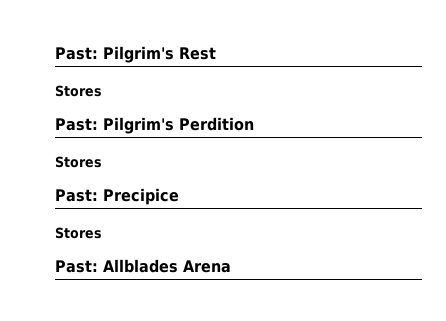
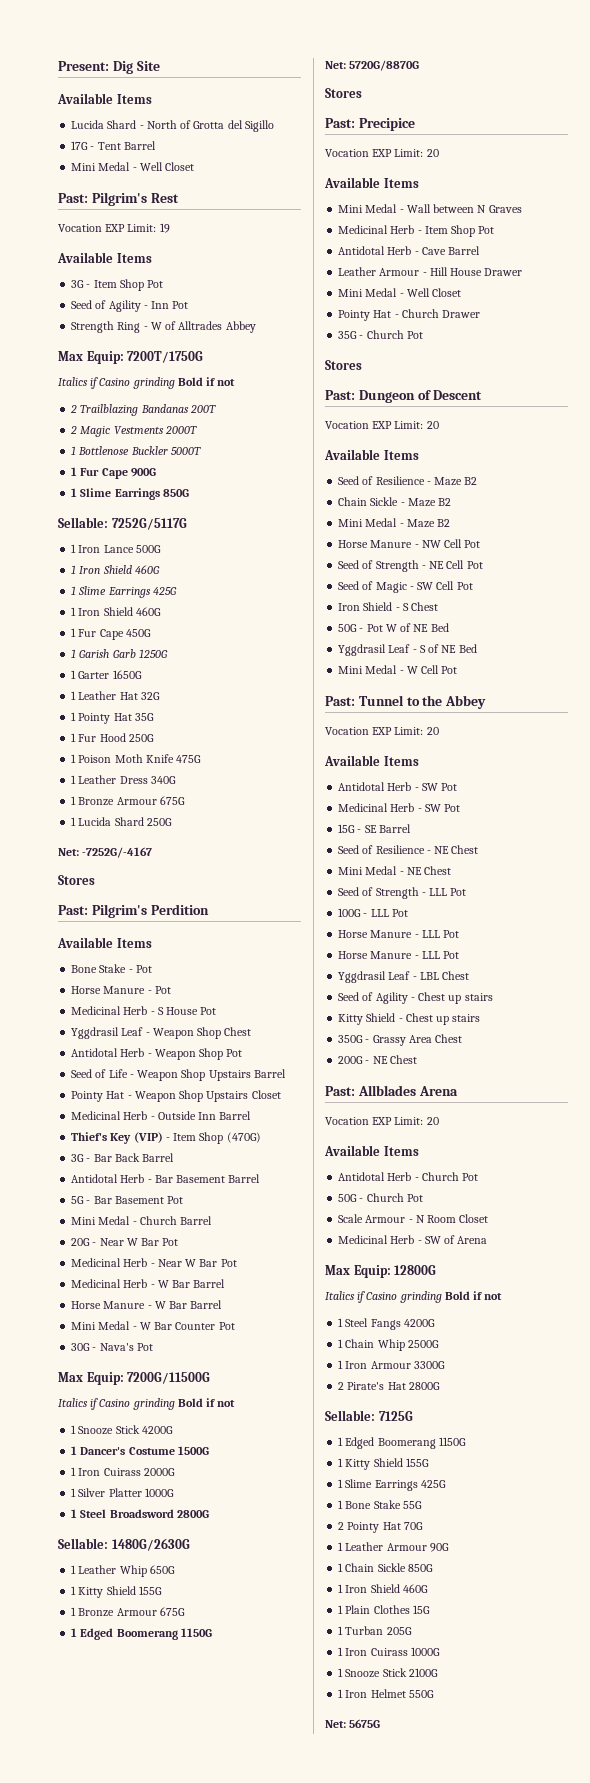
+ Present: Dig Site
+ Available Items
+ Lucida Shard - North of Grotta del Sigillo
+ 17G - Tent Barrel
+ Mini Medal - Well Closet
  Past: Pilgrim's Rest
+ Vocation EXP Limit: 19
+ Available Items
+ 3G - Item Shop Pot
+ Seed of Agility - Inn Pot
+ Strength Ring - W of Alltrades Abbey
+ Max Equip: 7200T/1750G
+ Italics if Casino grinding Bold if not
+ 2 Trailblazing Bandanas 200T
+ 2 Magic Vestments 2000T
+ 1 Bottlenose Buckler 5000T
+ 1 Fur Cape 900G
+ 1 Slime Earrings 850G
+ Sellable: 7252G/5117G
+ 1 Iron Lance 500G
+ 1 Iron Shield 460G
+ 1 Slime Earrings 425G
+ 1 Iron Shield 460G
+ 1 Fur Cape 450G
+ 1 Garish Garb 1250G
+ 1 Garter 1650G
+ 1 Leather Hat 32G
+ 1 Pointy Hat 35G
+ 1 Fur Hood 250G
+ 1 Poison Moth Knife 475G
+ 1 Leather Dress 340G
+ 1 Bronze Armour 675G
+ 1 Lucida Shard 250G
+ Net: -7252G/-4167
  Stores
  Past: Pilgrim's Perdition
+ Available Items
+ Bone Stake - Pot
+ Horse Manure - Pot
+ Medicinal Herb - S House Pot
+ Yggdrasil Leaf - Weapon Shop Chest
+ Antidotal Herb - Weapon Shop Pot
+ Seed of Life - Weapon Shop Upstairs Barrel
+ Pointy Hat - Weapon Shop Upstairs Closet
+ Medicinal Herb - Outside Inn Barrel
+ Thief's Key (VIP) - Item Shop (470G)
+ 3G - Bar Back Barrel
+ Antidotal Herb - Bar Basement Barrel
+ 5G - Bar Basement Pot
+ Mini Medal - Church Barrel
+ 20G - Near W Bar Pot
+ Medicinal Herb - Near W Bar Pot
+ Medicinal Herb - W Bar Barrel
+ Horse Manure - W Bar Barrel
+ Mini Medal - W Bar Counter Pot
+ 30G - Nava's Pot
+ Max Equip: 7200G/11500G
+ Italics if Casino grinding Bold if not
+ 1 Snooze Stick 4200G
+ 1 Dancer's Costume 1500G
+ 1 Iron Cuirass 2000G
+ 1 Silver Platter 1000G
+ 1 Steel Broadsword 2800G
+ Sellable: 1480G/2630G
+ 1 Leather Whip 650G
+ 1 Kitty Shield 155G
+ 1 Bronze Armour 675G
+ 1 Edged Boomerang 1150G
+ Net: 5720G/8870G
  Stores
  Past: Precipice
+ Vocation EXP Limit: 20
+ Available Items
+ Mini Medal - Wall between N Graves
+ Medicinal Herb - Item Shop Pot
+ Antidotal Herb - Cave Barrel
+ Leather Armour - Hill House Drawer
+ Mini Medal - Well Closet
+ Pointy Hat - Church Drawer
+ 35G - Church Pot
  Stores
+ Past: Dungeon of Descent
+ Vocation EXP Limit: 20
+ Available Items
+ Seed of Resilience - Maze B2
+ Chain Sickle - Maze B2
+ Mini Medal - Maze B2
+ Horse Manure - NW Cell Pot
+ Seed of Strength - NE Cell Pot
+ Seed of Magic - SW Cell Pot
+ Iron Shield - S Chest
+ 50G - Pot W of NE Bed
+ Yggdrasil Leaf - S of NE Bed
+ Mini Medal - W Cell Pot
+ Past: Tunnel to the Abbey
+ Vocation EXP Limit: 20
+ Available Items
+ Antidotal Herb - SW Pot
+ Medicinal Herb - SW Pot
+ 15G - SE Barrel
+ Seed of Resilience - NE Chest
+ Mini Medal - NE Chest
+ Seed of Strength - LLL Pot
+ 100G - LLL Pot
+ Horse Manure - LLL Pot
+ Horse Manure - LLL Pot
+ Yggdrasil Leaf - LBL Chest
+ Seed of Agility - Chest up stairs
+ Kitty Shield - Chest up stairs
+ 350G - Grassy Area Chest
+ 200G - NE Chest
  Past: Allblades Arena
+ Vocation EXP Limit: 20
+ Available Items
+ Antidotal Herb - Church Pot
+ 50G - Church Pot
+ Scale Armour - N Room Closet
+ Medicinal Herb - SW of Arena
+ Max Equip: 12800G
+ Italics if Casino grinding Bold if not
+ 1 Steel Fangs 4200G
+ 1 Chain Whip 2500G
+ 1 Iron Armour 3300G
+ 2 Pirate's Hat 2800G
+ Sellable: 7125G
+ 1 Edged Boomerang 1150G
+ 1 Kitty Shield 155G
+ 1 Slime Earrings 425G
+ 1 Bone Stake 55G
+ 2 Pointy Hat 70G
+ 1 Leather Armour 90G
+ 1 Chain Sickle 850G
+ 1 Iron Shield 460G
+ 1 Plain Clothes 15G
+ 1 Turban 205G
+ 1 Iron Cuirass 1000G
+ 1 Snooze Stick 2100G
+ 1 Iron Helmet 550G
+ Net: 5675G

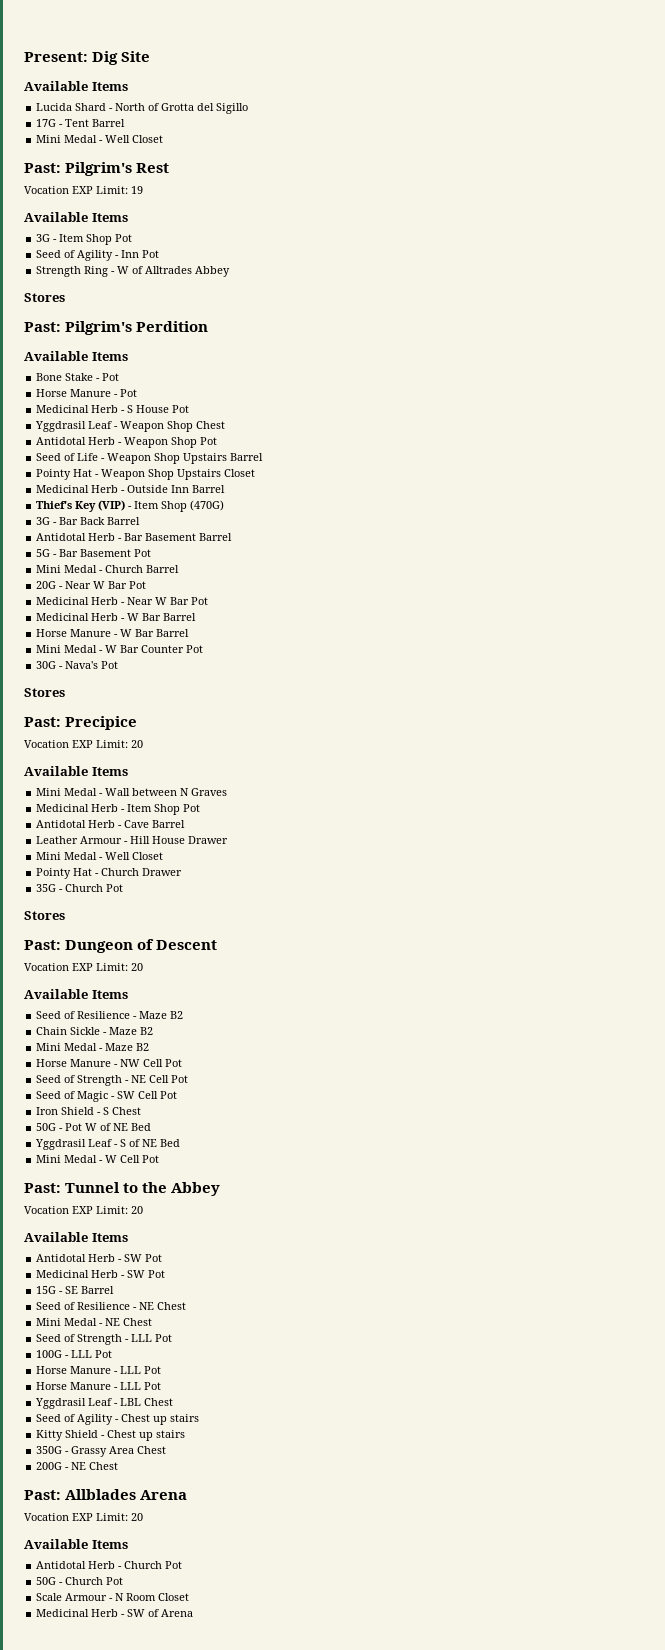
- Max Equip: 7200T/1750G
- Italics if Casino grinding Bold if not
- 2 Trailblazing Bandanas 200T
- 2 Magic Vestments 2000T
- 1 Bottlenose Buckler 5000T
- 1 Fur Cape 900G
- 1 Slime Earrings 850G
- Sellable: 7252G/5117G
- 1 Iron Lance 500G
- 1 Iron Shield 460G
- 1 Slime Earrings 425G
- 1 Iron Shield 460G
- 1 Fur Cape 450G
- 1 Garish Garb 1250G
- 1 Garter 1650G
- 1 Leather Hat 32G
- 1 Pointy Hat 35G
- 1 Fur Hood 250G
- 1 Poison Moth Knife 475G
- 1 Leather Dress 340G
- 1 Bronze Armour 675G
- 1 Lucida Shard 250G
- Net: -7252G/-4167
- Max Equip: 7200G/11500G
- Italics if Casino grinding Bold if not
- 1 Snooze Stick 4200G
- 1 Dancer's Costume 1500G
- 1 Iron Cuirass 2000G
- 1 Silver Platter 1000G
- 1 Steel Broadsword 2800G
- Sellable: 1480G/2630G
- 1 Leather Whip 650G
- 1 Kitty Shield 155G
- 1 Bronze Armour 675G
- 1 Edged Boomerang 1150G
- Net: 5720G/8870G
- Max Equip: 12800G
- Italics if Casino grinding Bold if not
- 1 Steel Fangs 4200G
- 1 Chain Whip 2500G
- 1 Iron Armour 3300G
- 2 Pirate's Hat 2800G
- Sellable: 7125G
- 1 Edged Boomerang 1150G
- 1 Kitty Shield 155G
- 1 Slime Earrings 425G
- 1 Bone Stake 55G
- 2 Pointy Hat 70G
- 1 Leather Armour 90G
- 1 Chain Sickle 850G
- 1 Iron Shield 460G
- 1 Plain Clothes 15G
- 1 Turban 205G
- 1 Iron Cuirass 1000G
- 1 Snooze Stick 2100G
- 1 Iron Helmet 550G
- Net: 5675G

